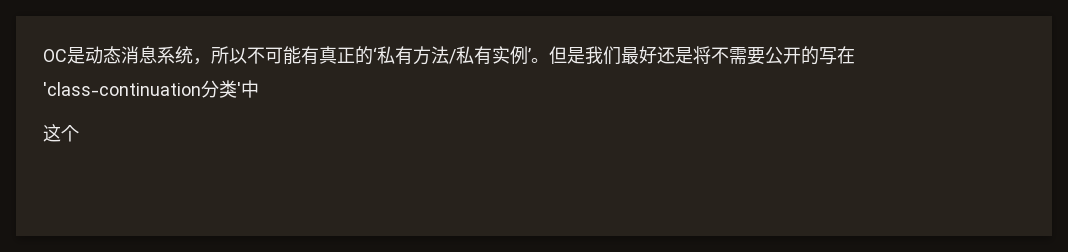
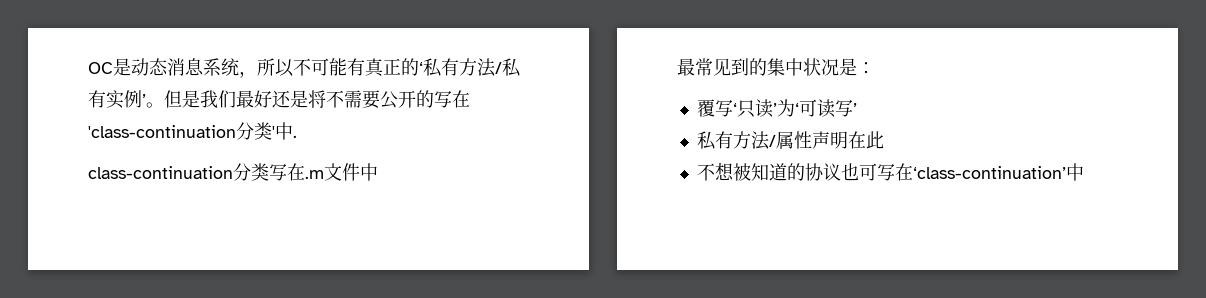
- 但是我们最好还是将不需要公开的写在'class-continuation分类'中
- 这个
+ 但是我们最好还是将不需要公开的写在'class-continuation分类'中.
+ class-continuation分类写在.m文件中
+ 最常见到的集中状况是：
+ 覆写‘只读’为‘可读写’
+ 私有方法/属性声明在此
+ 不想被知道的协议也可写在‘class-continuation’中

